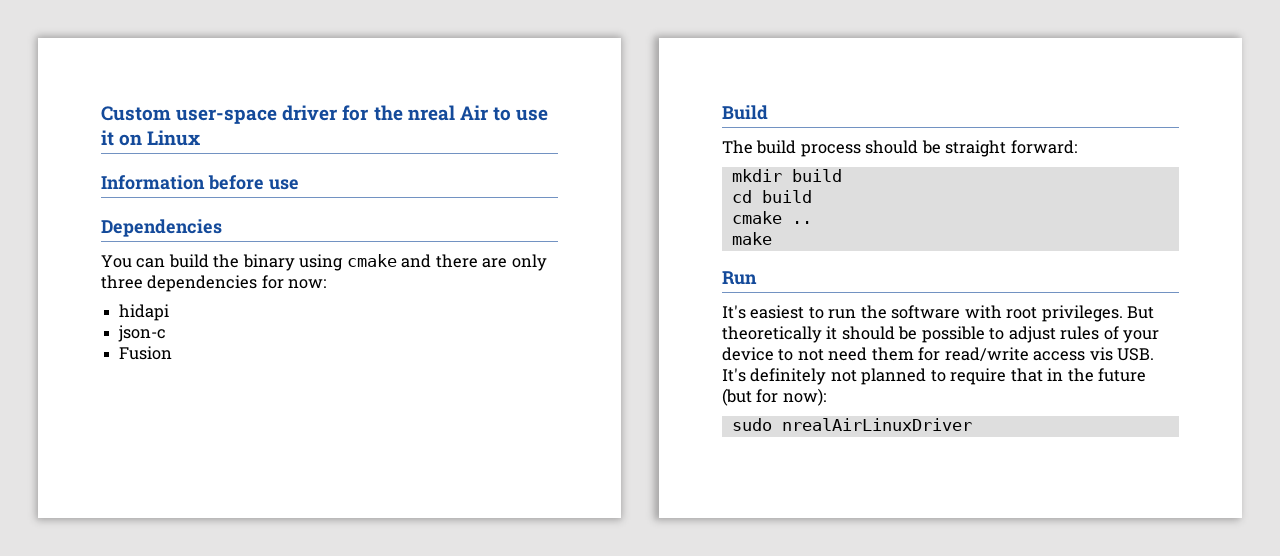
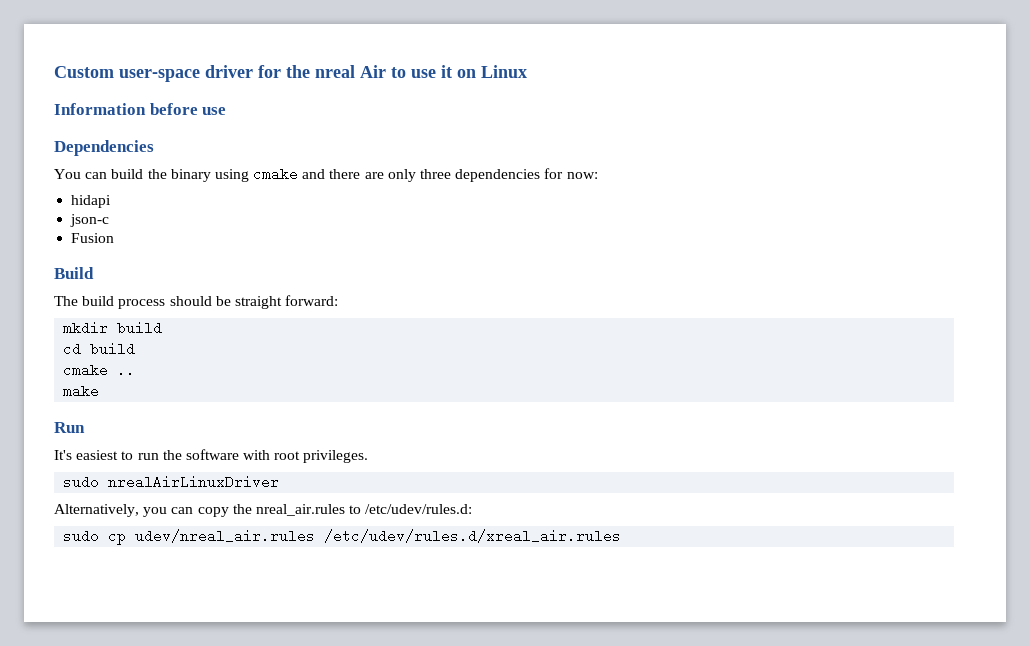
- It's easiest to run the software with root privileges. But theoretically it should be possible to adjust rules of your device to not need them for read/write access vis USB. It's definitely not planned to require that in the future (but for now):
+ It's easiest to run the software with root privileges.
  sudo nrealAirLinuxDriver
+ Alternatively, you can copy the nreal_air.rules to /etc/udev/rules.d:
+ sudo cp udev/nreal_air.rules /etc/udev/rules.d/xreal_air.rules

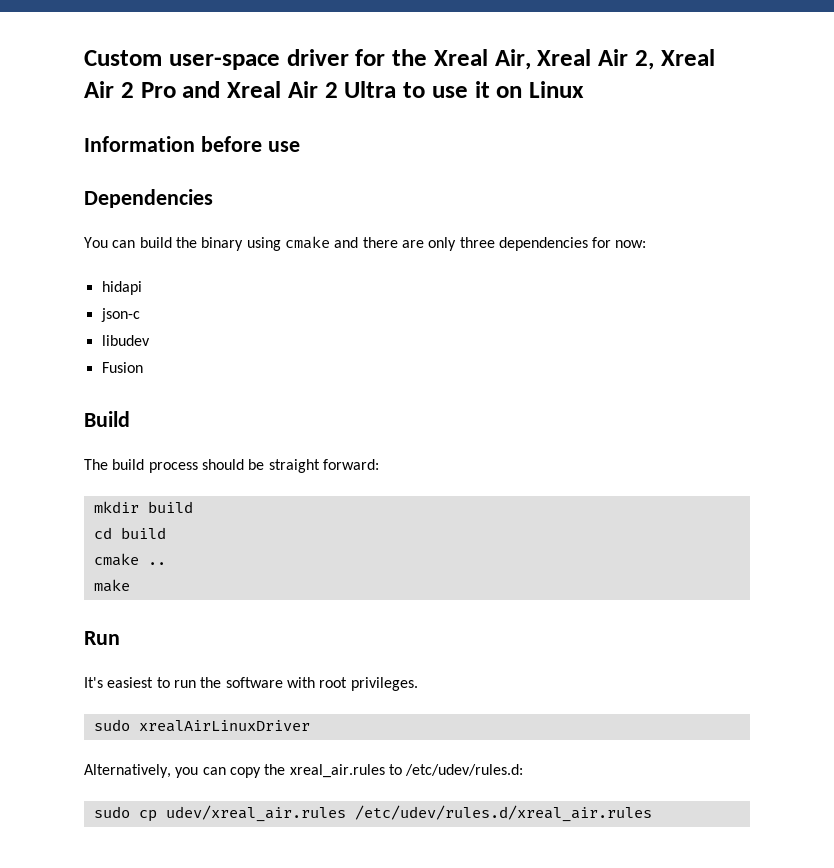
- Custom user-space driver for the nreal Air to use it on Linux
+ Custom user-space driver for the Xreal Air, Xreal Air 2, Xreal Air 2 Pro and Xreal Air 2 Ultra to use it on Linux
+ libudev
- sudo nrealAirLinuxDriver
+ sudo xrealAirLinuxDriver
- Alternatively, you can copy the nreal_air.rules to /etc/udev/rules.d:
+ Alternatively, you can copy the xreal_air.rules to /etc/udev/rules.d:
- sudo cp udev/nreal_air.rules /etc/udev/rules.d/xreal_air.rules
+ sudo cp udev/xreal_air.rules /etc/udev/rules.d/xreal_air.rules

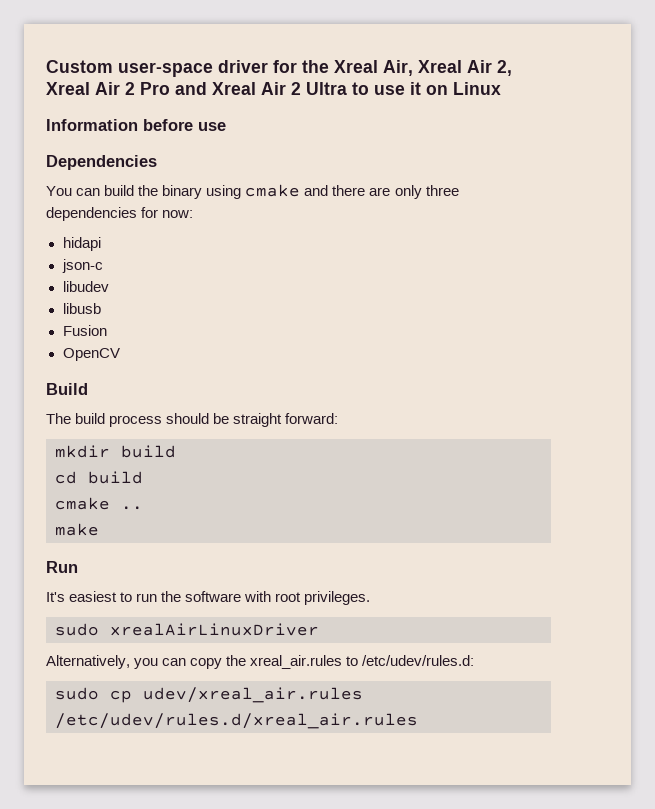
+ libusb
+ OpenCV

